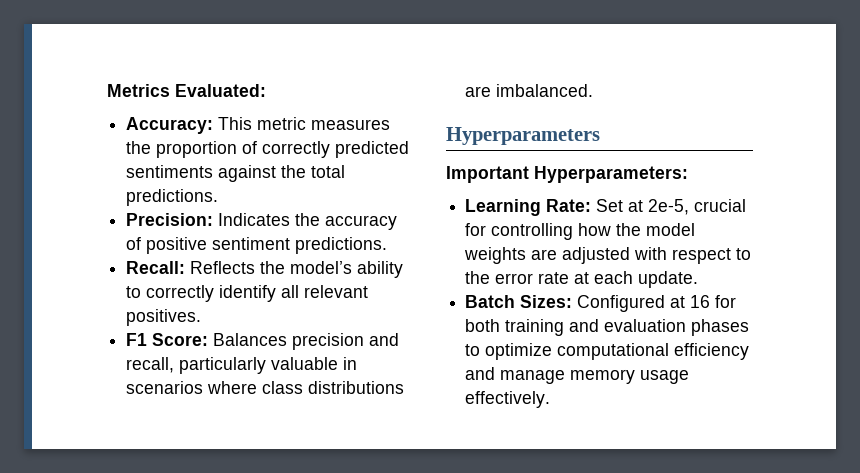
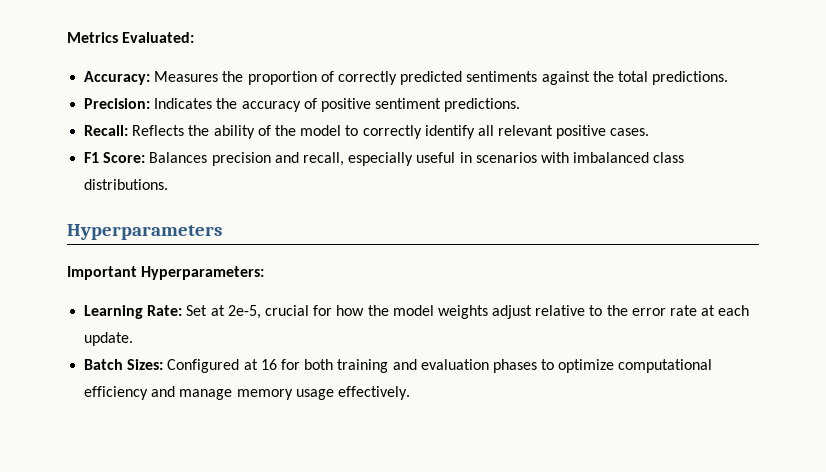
- Accuracy: This metric measures the proportion of correctly predicted sentiments against the total predictions.
+ Accuracy: Measures the proportion of correctly predicted sentiments against the total predictions.
- Recall: Reflects the model’s ability to correctly identify all relevant positives.
+ Recall: Reflects the ability of the model to correctly identify all relevant positive cases.
- F1 Score: Balances precision and recall, particularly valuable in scenarios where class distributions are imbalanced.
+ F1 Score: Balances precision and recall, especially useful in scenarios with imbalanced class distributions.
- Learning Rate: Set at 2e-5, crucial for controlling how the model weights are adjusted with respect to the error rate at each update.
+ Learning Rate: Set at 2e-5, crucial for how the model weights adjust relative to the error rate at each update.

